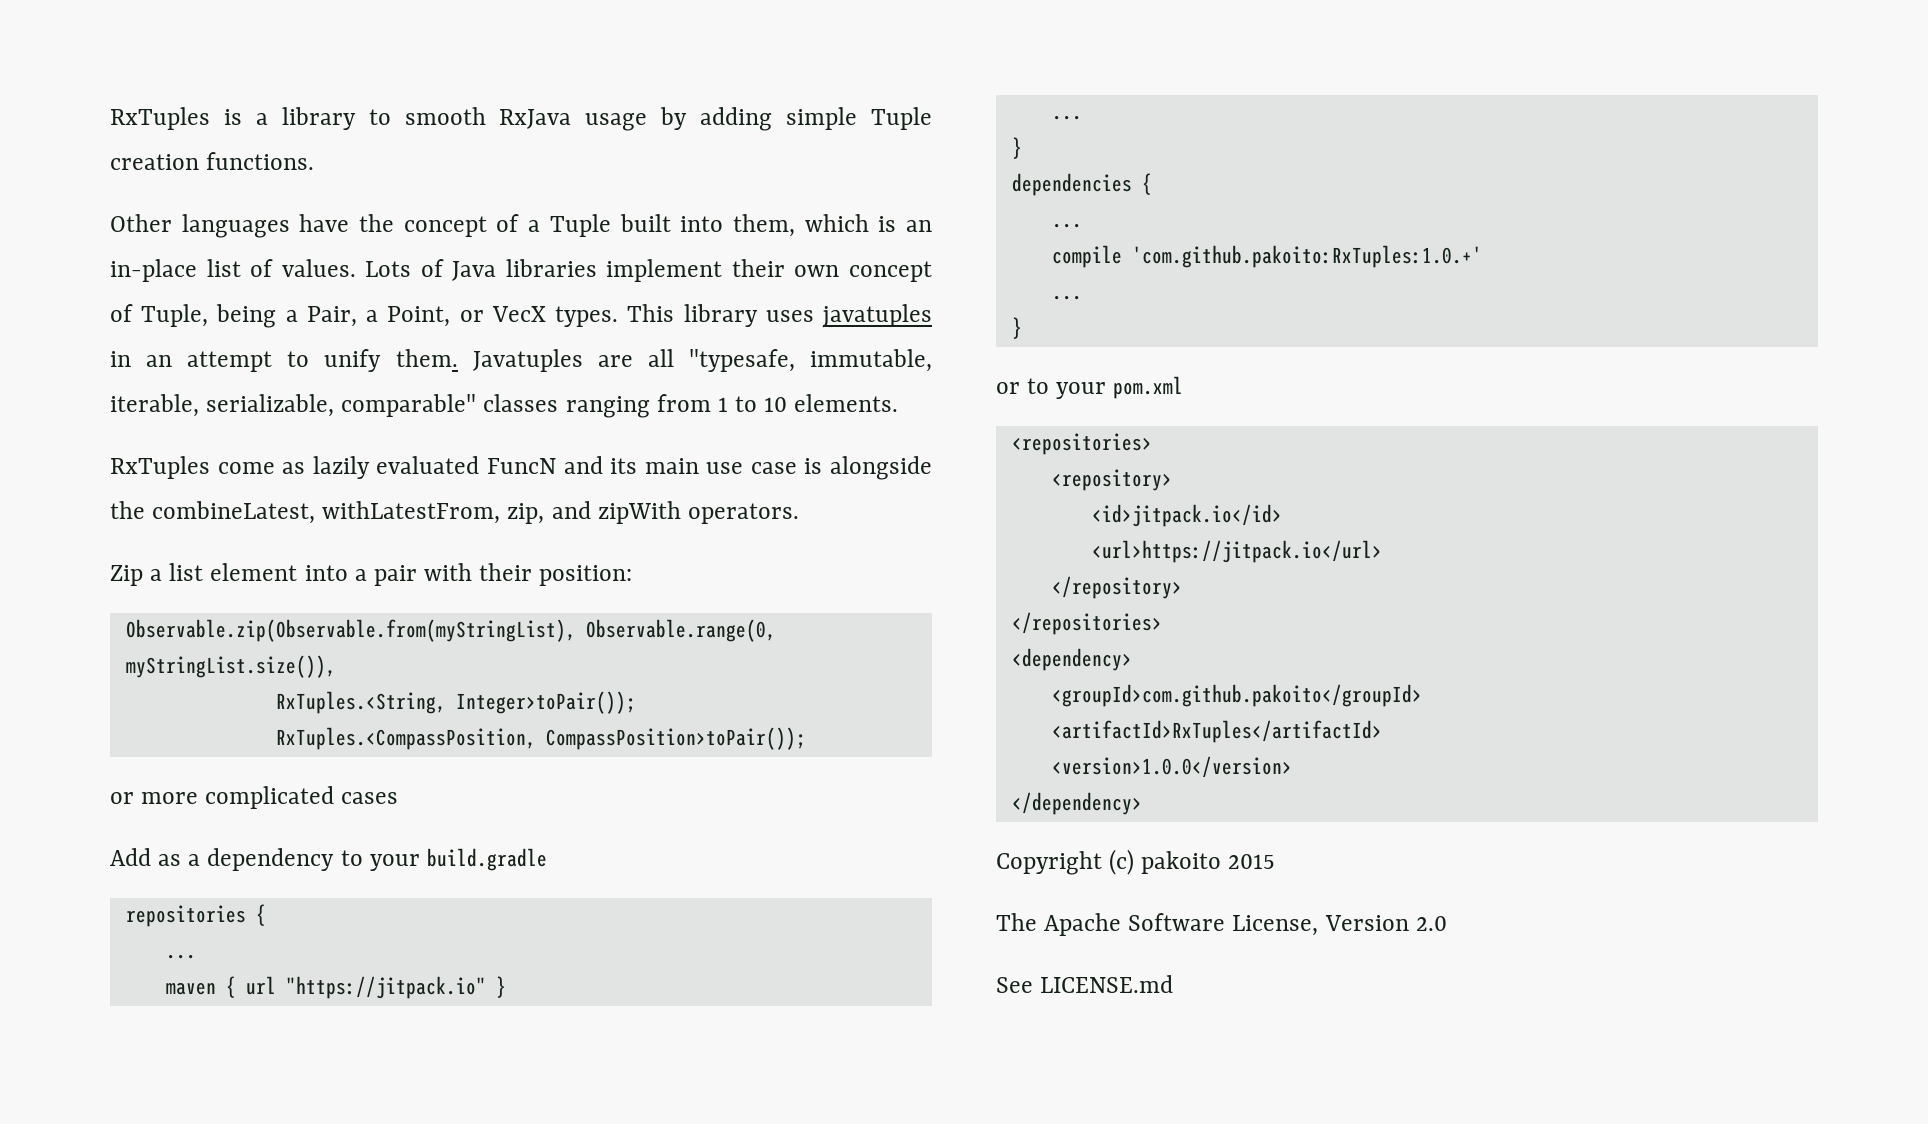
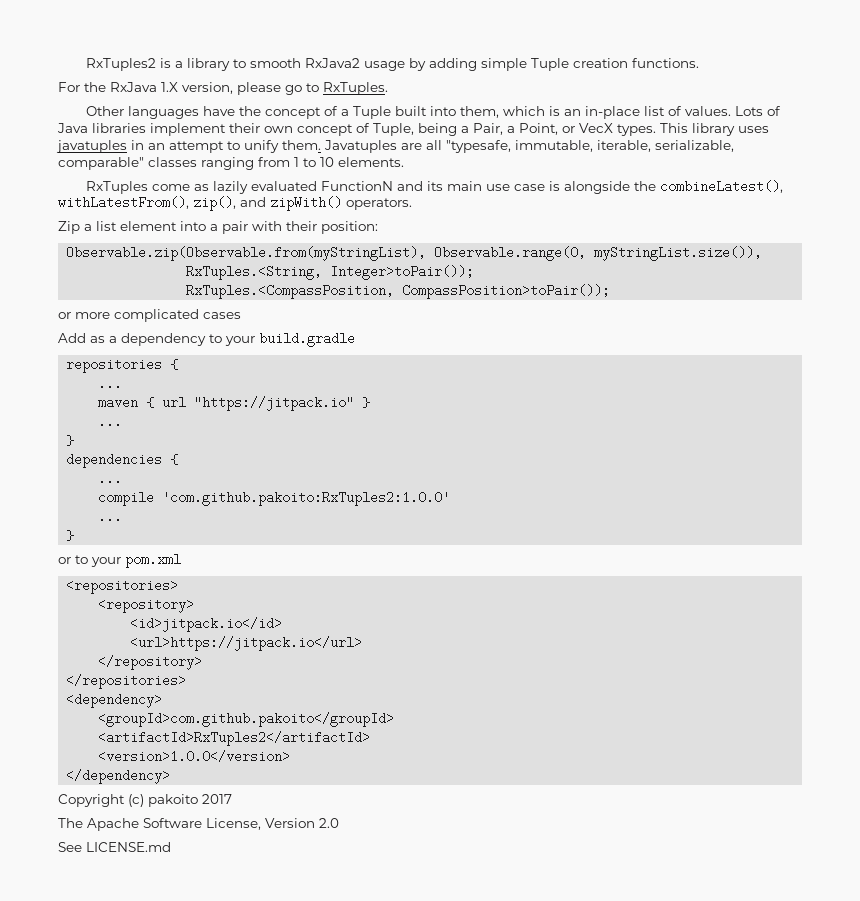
- RxTuples is a library to smooth RxJava usage by adding simple Tuple creation functions.
+ RxTuples2 is a library to smooth RxJava2 usage by adding simple Tuple creation functions.
+ For the RxJava 1.X version, please go to RxTuples.
- RxTuples come as lazily evaluated FuncN and its main use case is alongside the combineLatest, withLatestFrom, zip, and zipWith operators.
+ RxTuples come as lazily evaluated FunctionN and its main use case is alongside the combineLatest(), withLatestFrom(), zip(), and zipWith() operators.
- compile 'com.github.pakoito:RxTuples:1.0.+'
+ compile 'com.github.pakoito:RxTuples2:1.0.0'
- <artifactId>RxTuples</artifactId>
+ <artifactId>RxTuples2</artifactId>
- Copyright (c) pakoito 2015
+ Copyright (c) pakoito 2017

